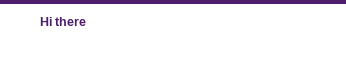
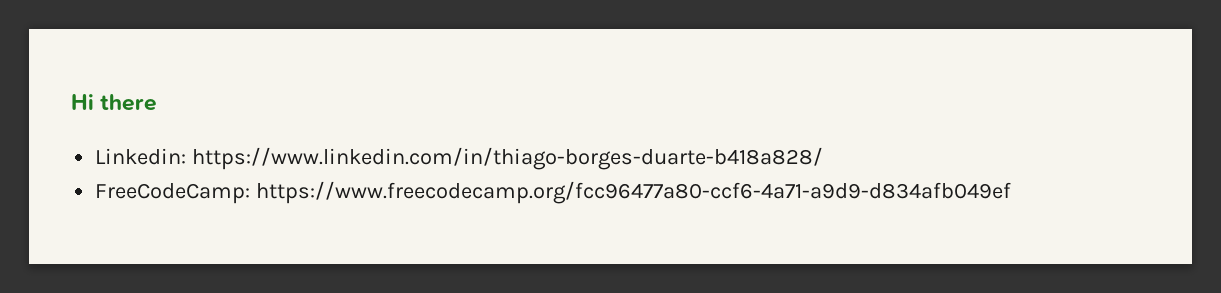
+ Linkedin: https://www.linkedin.com/in/thiago-borges-duarte-b418a828/
+ FreeCodeCamp: https://www.freecodecamp.org/fcc96477a80-ccf6-4a71-a9d9-d834afb049ef

